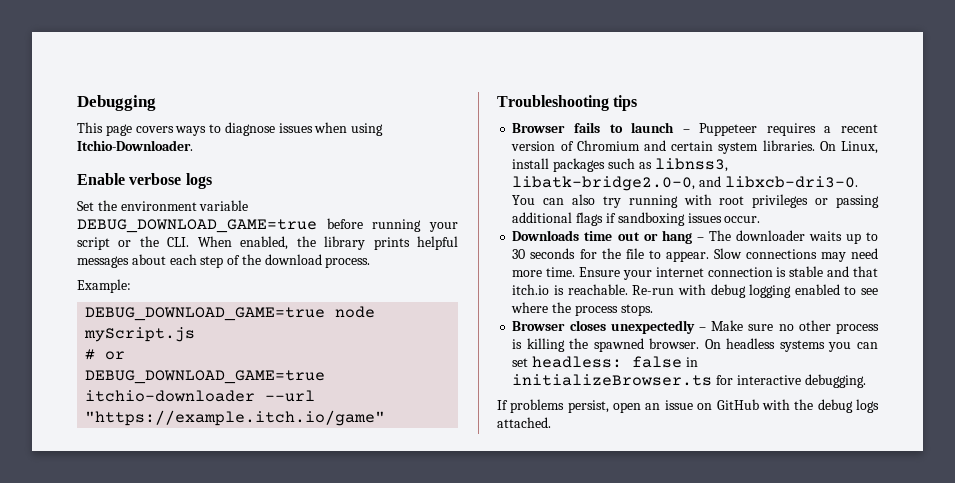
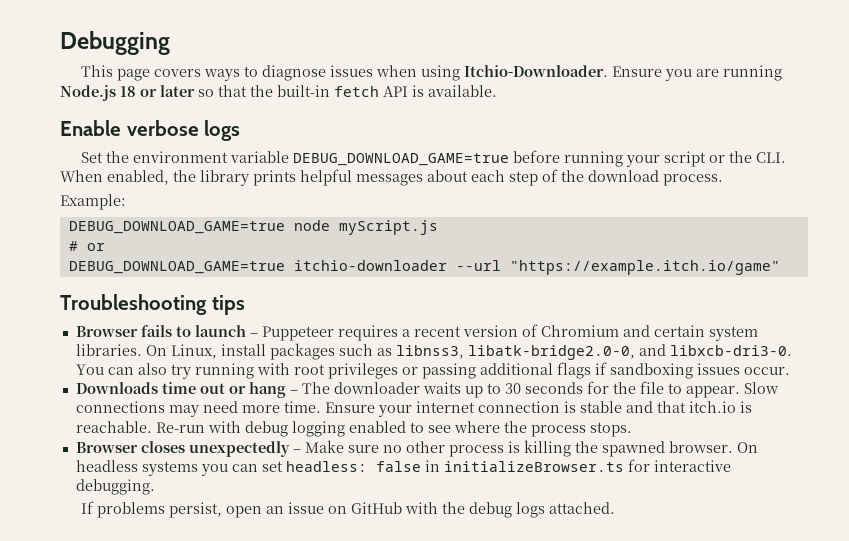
+ Ensure you are running Node.js 18 or later so that the built-in fetch API is available.

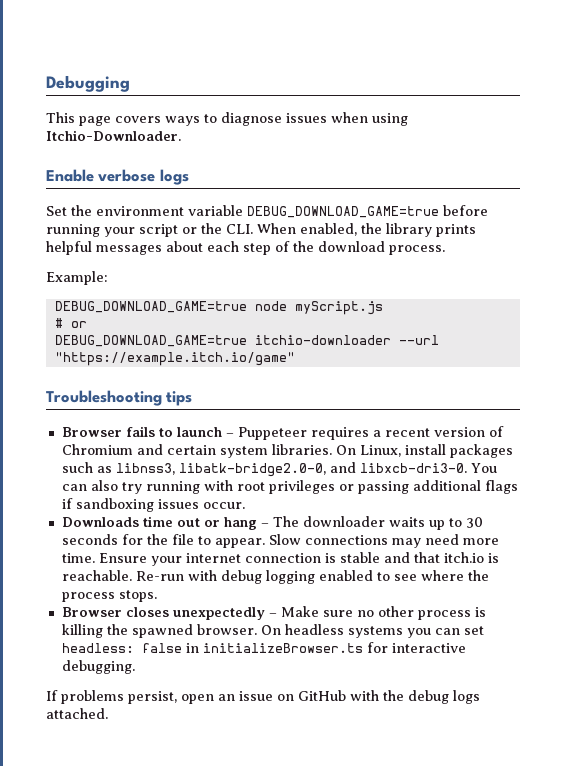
- Ensure you are running Node.js 18 or later so that the built-in fetch API is available.

